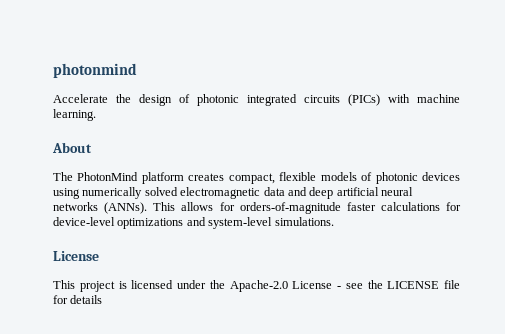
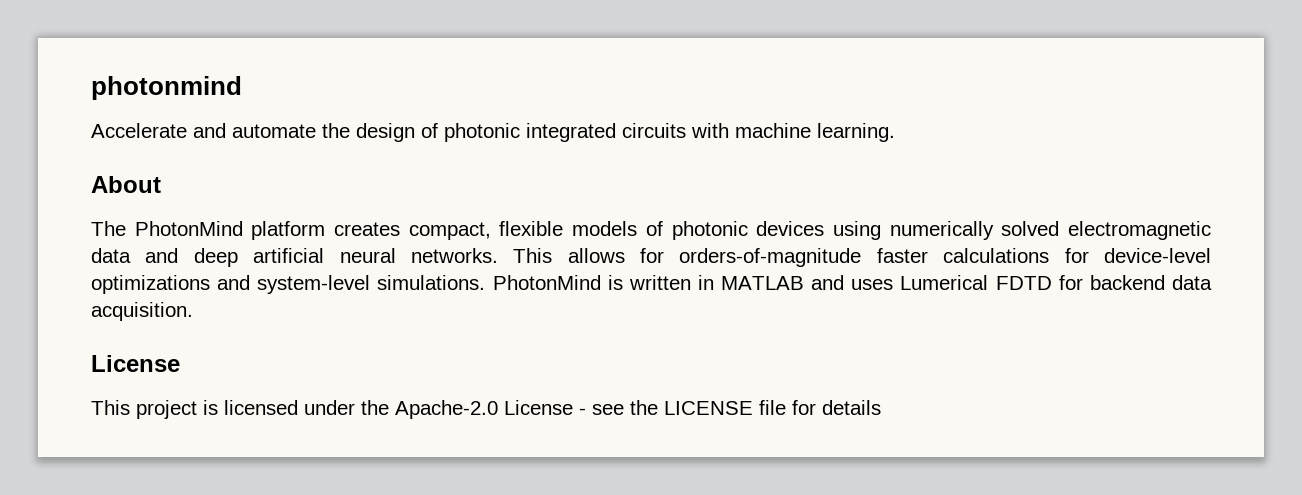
- Accelerate the design of photonic integrated circuits (PICs) with machine learning.
+ Accelerate and automate the design of photonic integrated circuits with machine learning.
- The PhotonMind platform creates compact, flexible models of photonic devices using numerically solved electromagnetic data and deep artificial neural networks (ANNs).
+ The PhotonMind platform creates compact, flexible models of photonic devices using numerically solved electromagnetic data and deep artificial neural networks.
+ PhotonMind is written in MATLAB and uses Lumerical FDTD for backend data acquisition.

